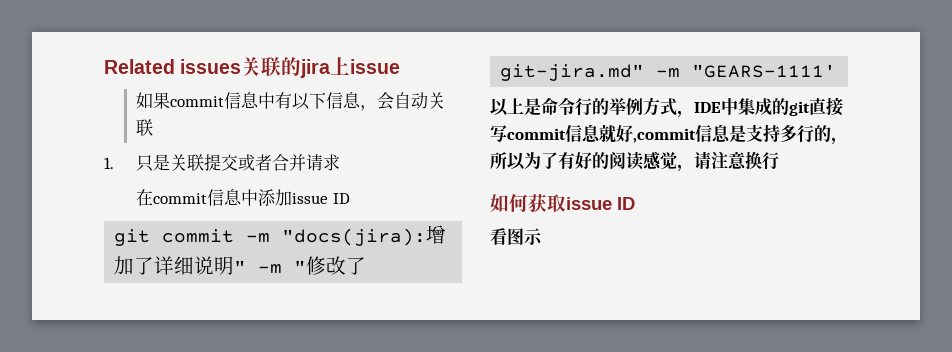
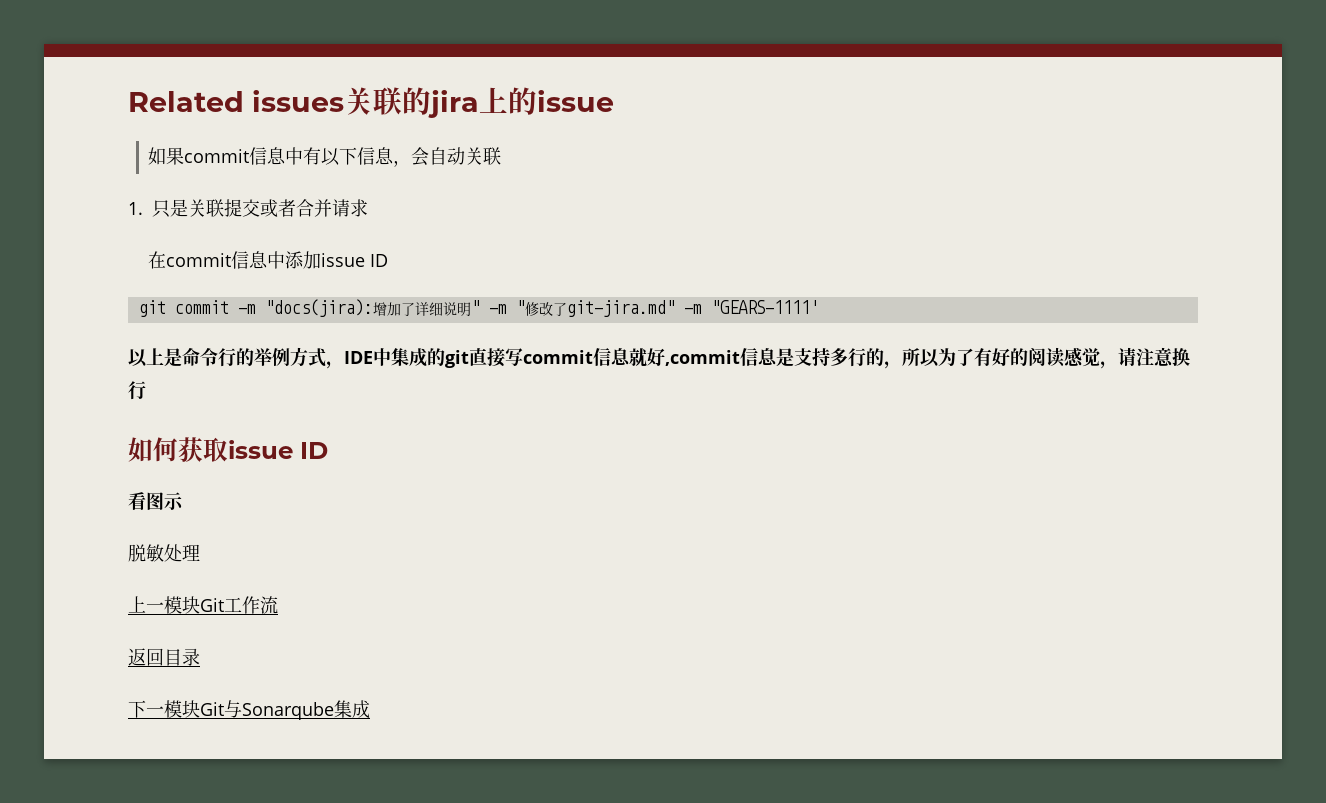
- Related issues关联的jira上issue
+ Related issues关联的jira上的issue
+ 脱敏处理
+ 上一模块Git工作流
+ 返回目录
+ 下一模块Git与Sonarqube集成

